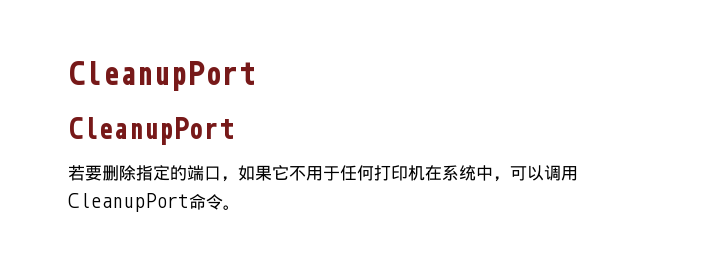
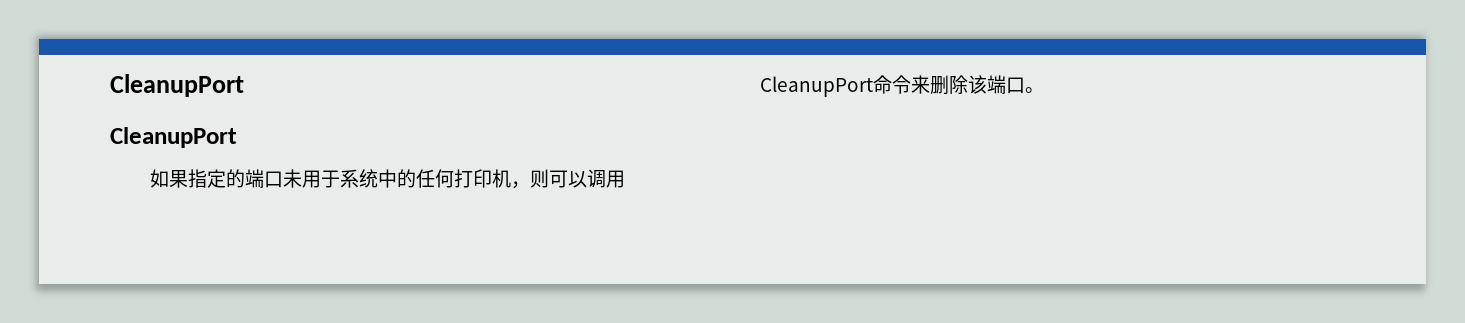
- 若要删除指定的端口，如果它不用于任何打印机在系统中，可以调用CleanupPort命令。
+ 如果指定的端口未用于系统中的任何打印机，则可以调用CleanupPort命令来删除该端口。

